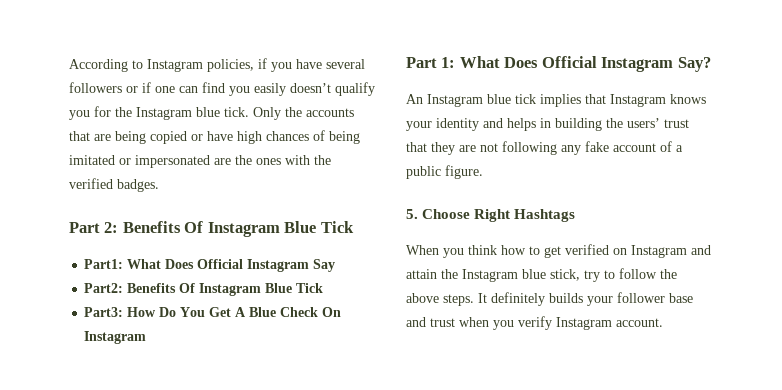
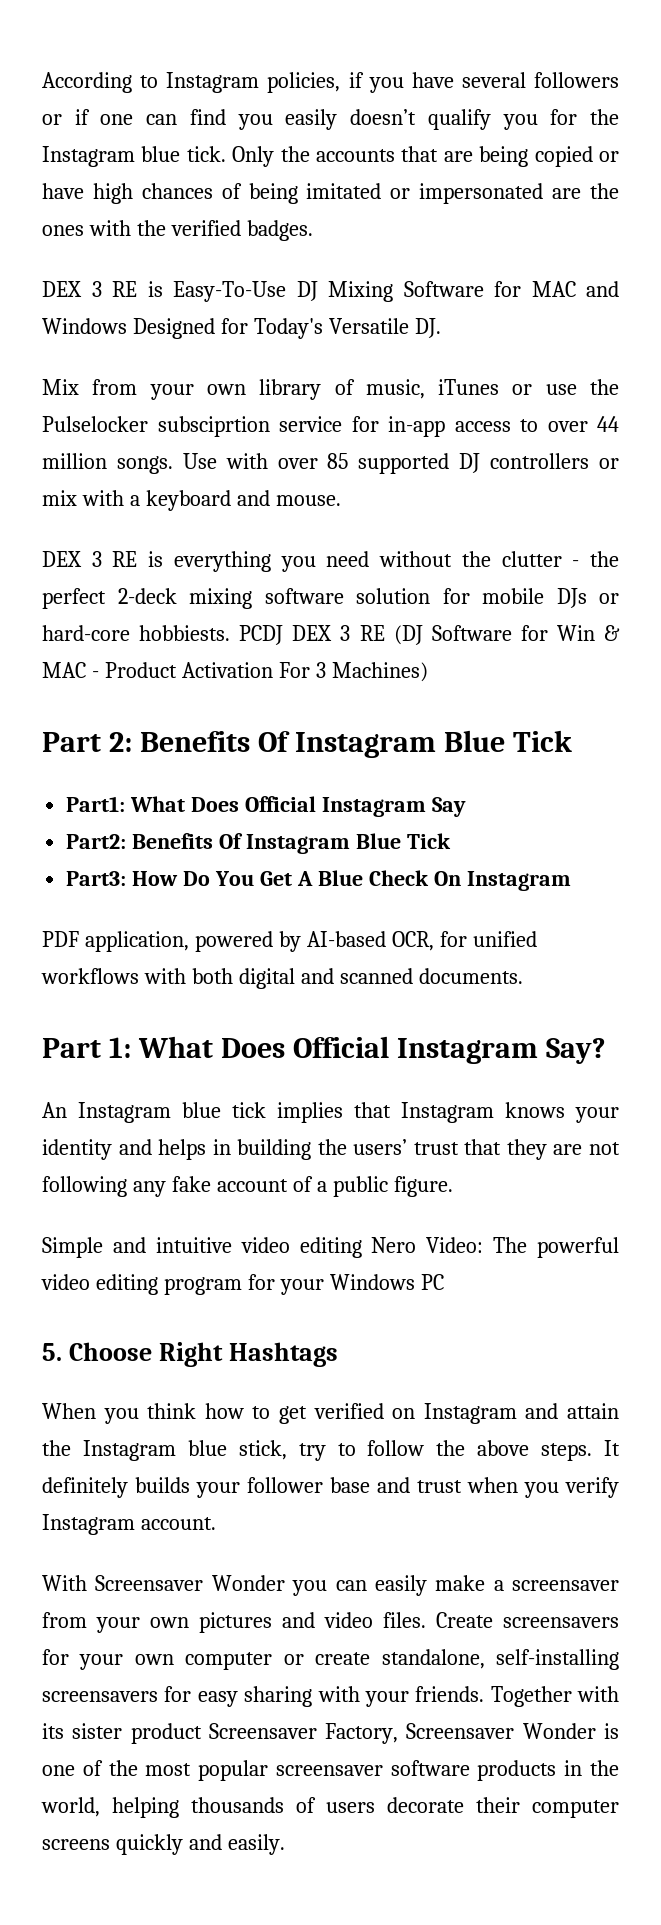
+ DEX 3 RE is Easy-To-Use DJ Mixing Software for MAC and Windows Designed for Today's Versatile DJ.
+ Mix from your own library of music, iTunes or use the Pulselocker subsciprtion service for in-app access to over 44 million songs. Use with over 85 supported DJ controllers or mix with a keyboard and mouse.
+ DEX 3 RE is everything you need without the clutter - the perfect 2-deck mixing software solution for mobile DJs or hard-core hobbiests. PCDJ DEX 3 RE (DJ Software for Win & MAC - Product Activation For 3 Machines)
+ PDF application, powered by AI-based OCR, for unified workflows with both digital and scanned documents.
+ Simple and intuitive video editing Nero Video: The powerful video editing program for your Windows PC
+ With Screensaver Wonder you can easily make a screensaver from your own pictures and video files. Create screensavers for your own computer or create standalone, self-installing screensavers for easy sharing with your friends. Together with its sister product Screensaver Factory, Screensaver Wonder is one of the most popular screensaver software products in the world, helping thousands of users decorate their computer screens quickly and easily.

